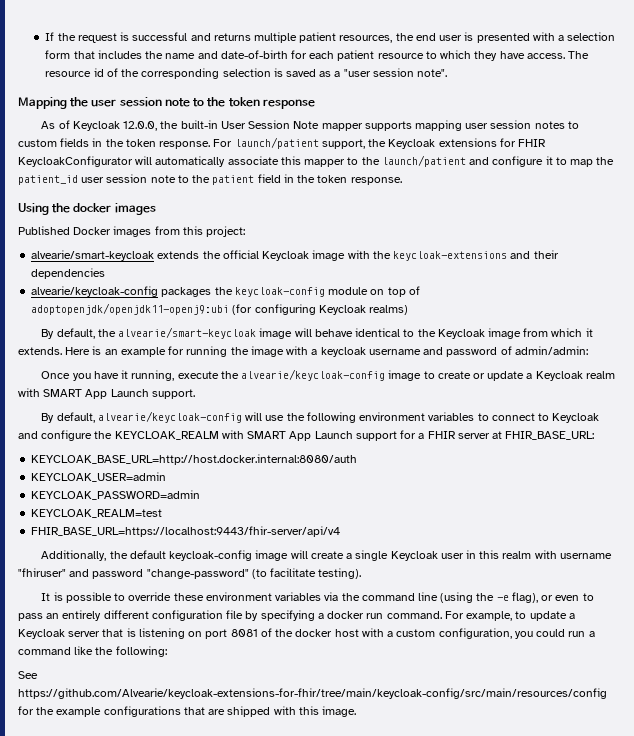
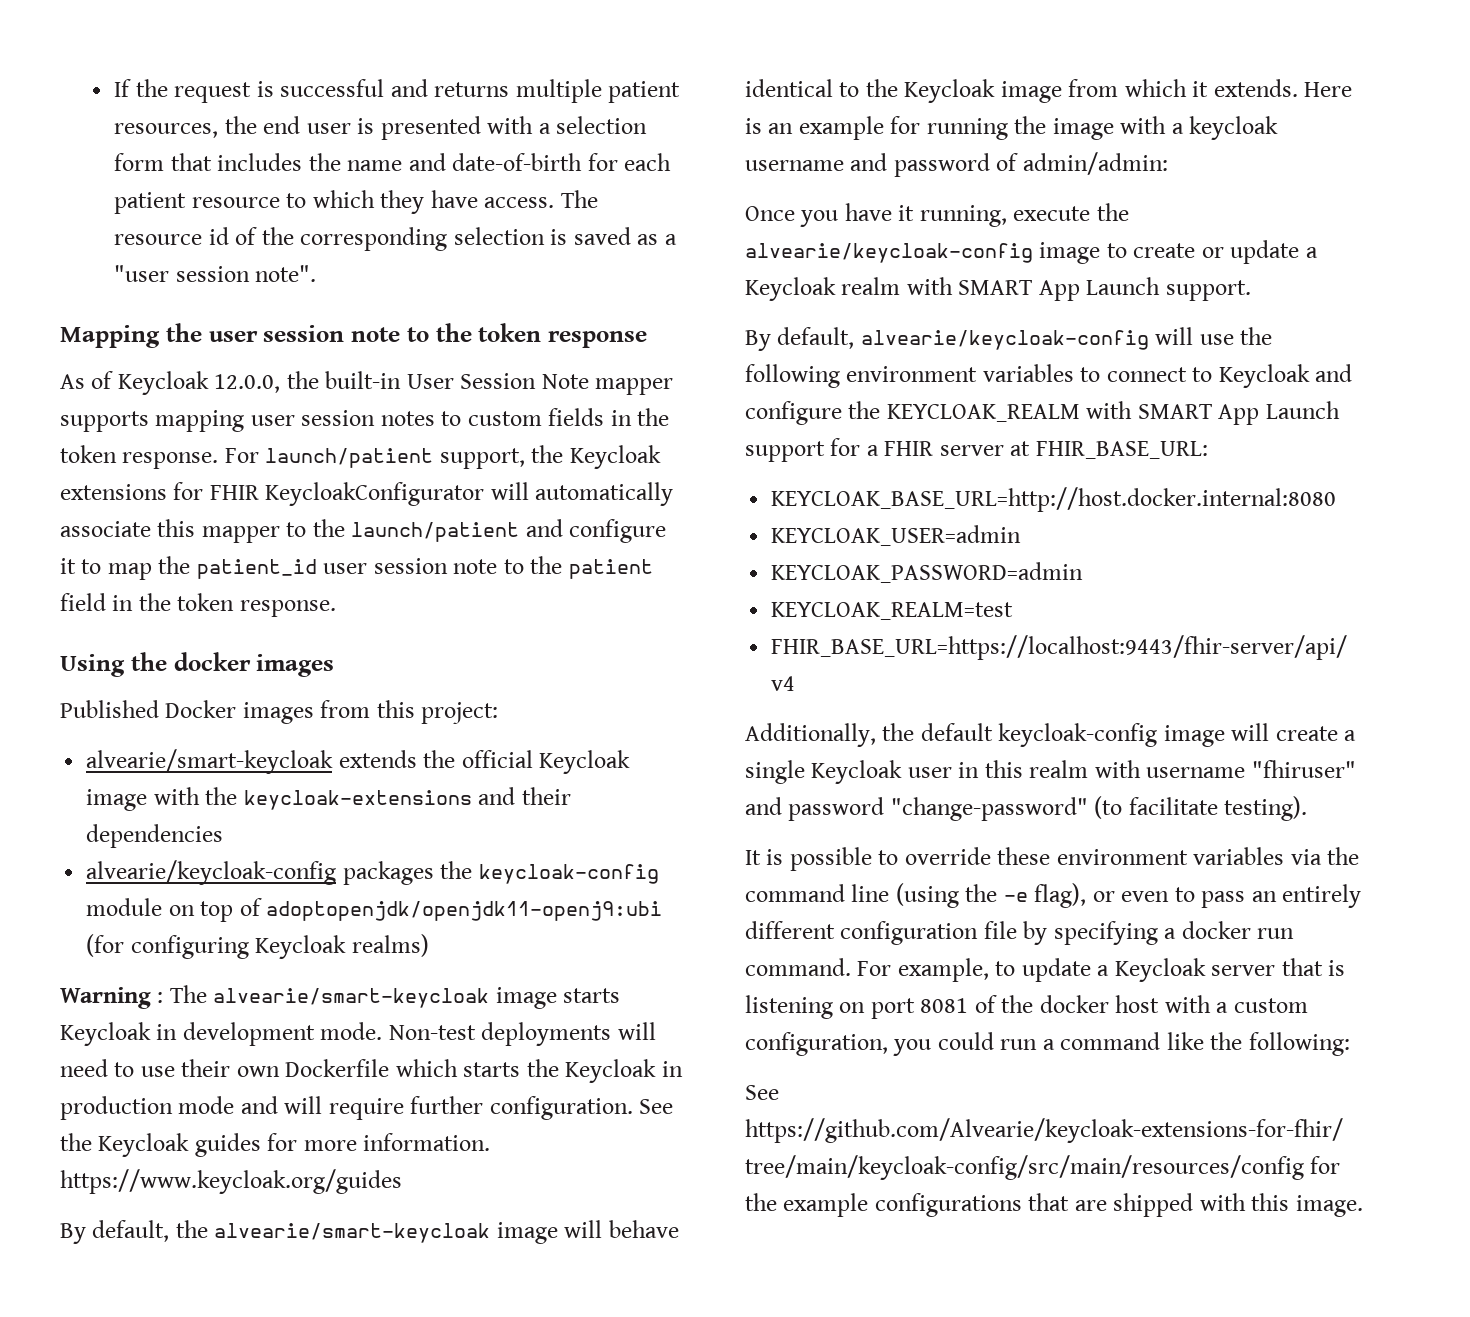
+ Warning : The alvearie/smart-keycloak image starts Keycloak in development mode. Non-test deployments will need to use their own Dockerfile which starts the Keycloak in production mode and will require further configuration. See the Keycloak guides for more information. https://www.keycloak.org/guides
- KEYCLOAK_BASE_URL=http://host.docker.internal:8080/auth
+ KEYCLOAK_BASE_URL=http://host.docker.internal:8080

